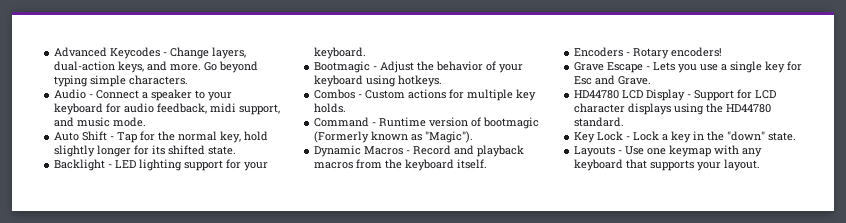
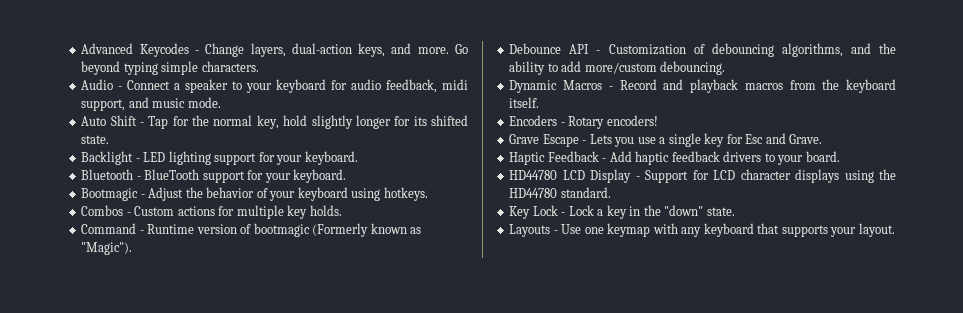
+ Bluetooth - BlueTooth support for your keyboard.
+ Debounce API - Customization of debouncing algorithms, and the ability to add more/custom debouncing.
+ Haptic Feedback - Add haptic feedback drivers to your board.

